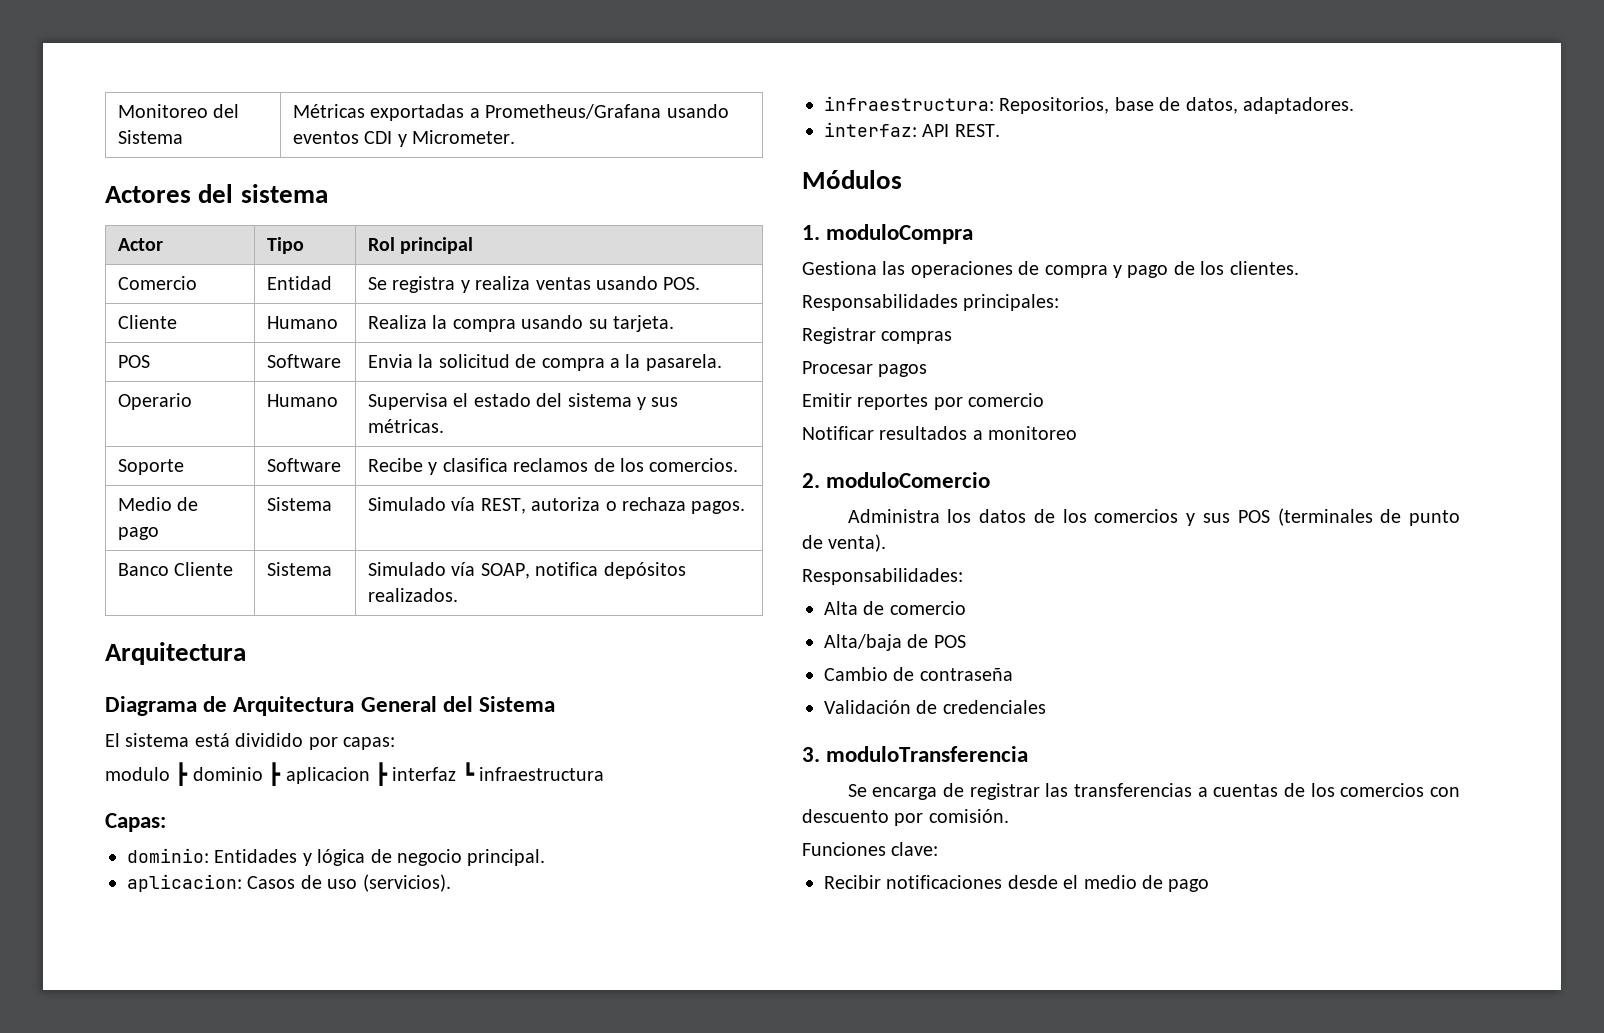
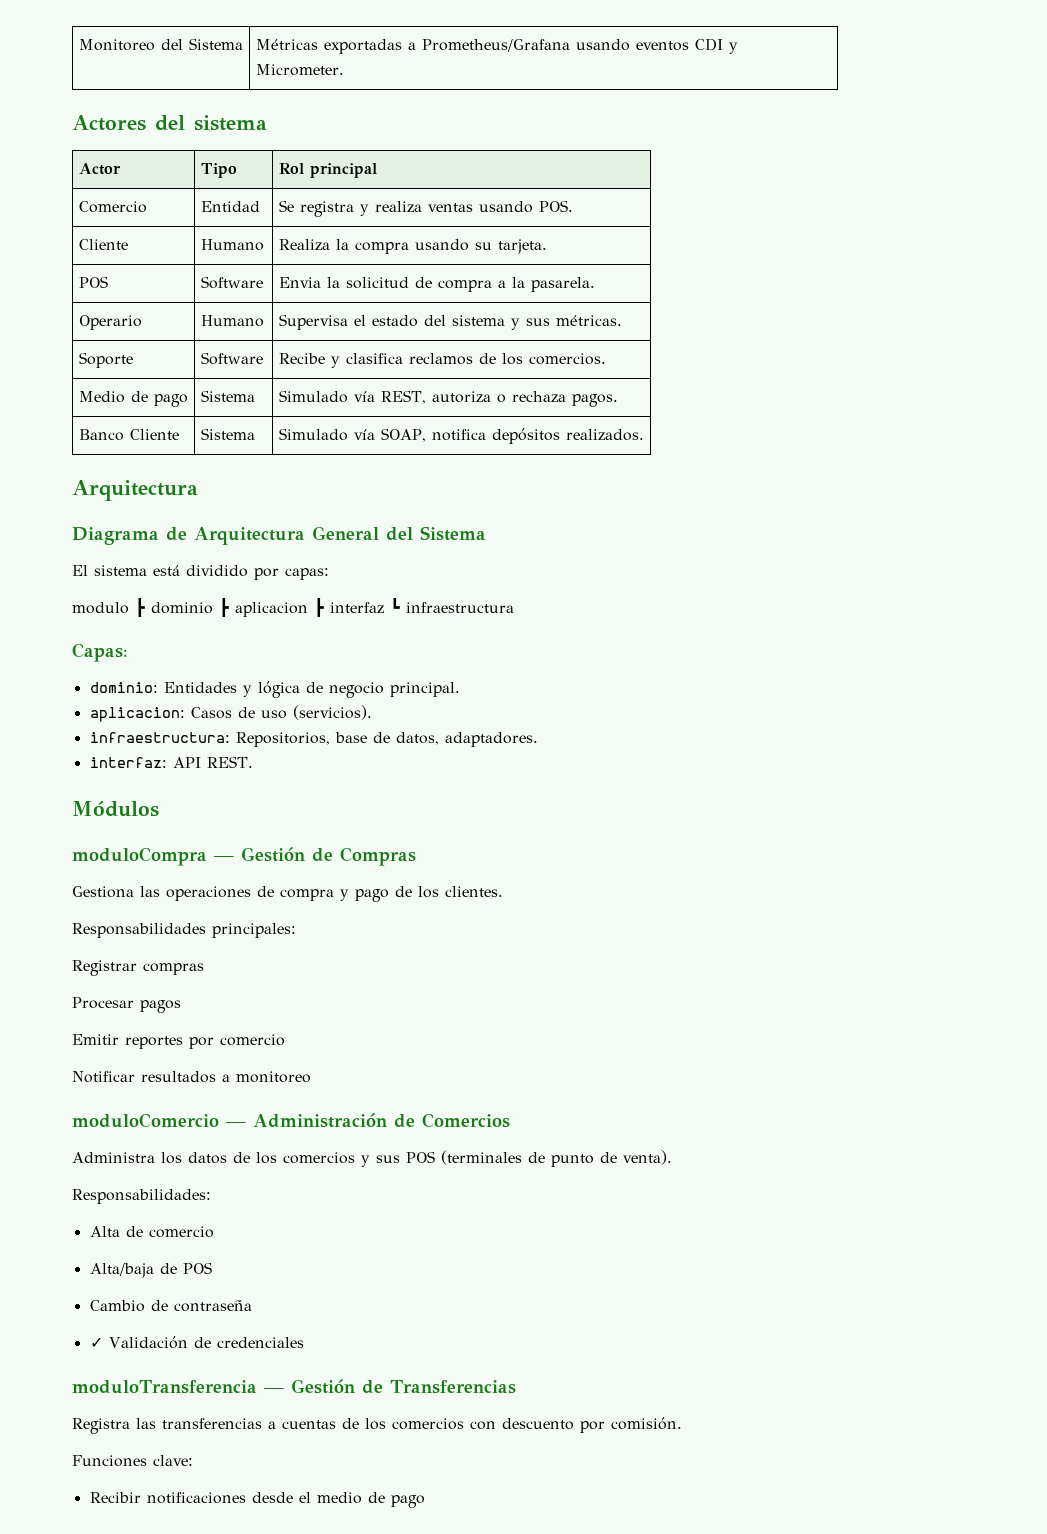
- 1. moduloCompra
+ moduloCompra — Gestión de Compras
- 2. moduloComercio
+ moduloComercio — Administración de Comercios
- Validación de credenciales
+ ✓ Validación de credenciales
- 3. moduloTransferencia
- Se encarga de registrar las transferencias a cuentas de los comercios con descuento por comisión.
+ moduloTransferencia — Gestión de Transferencias
+ Registra las transferencias a cuentas de los comercios con descuento por comisión.

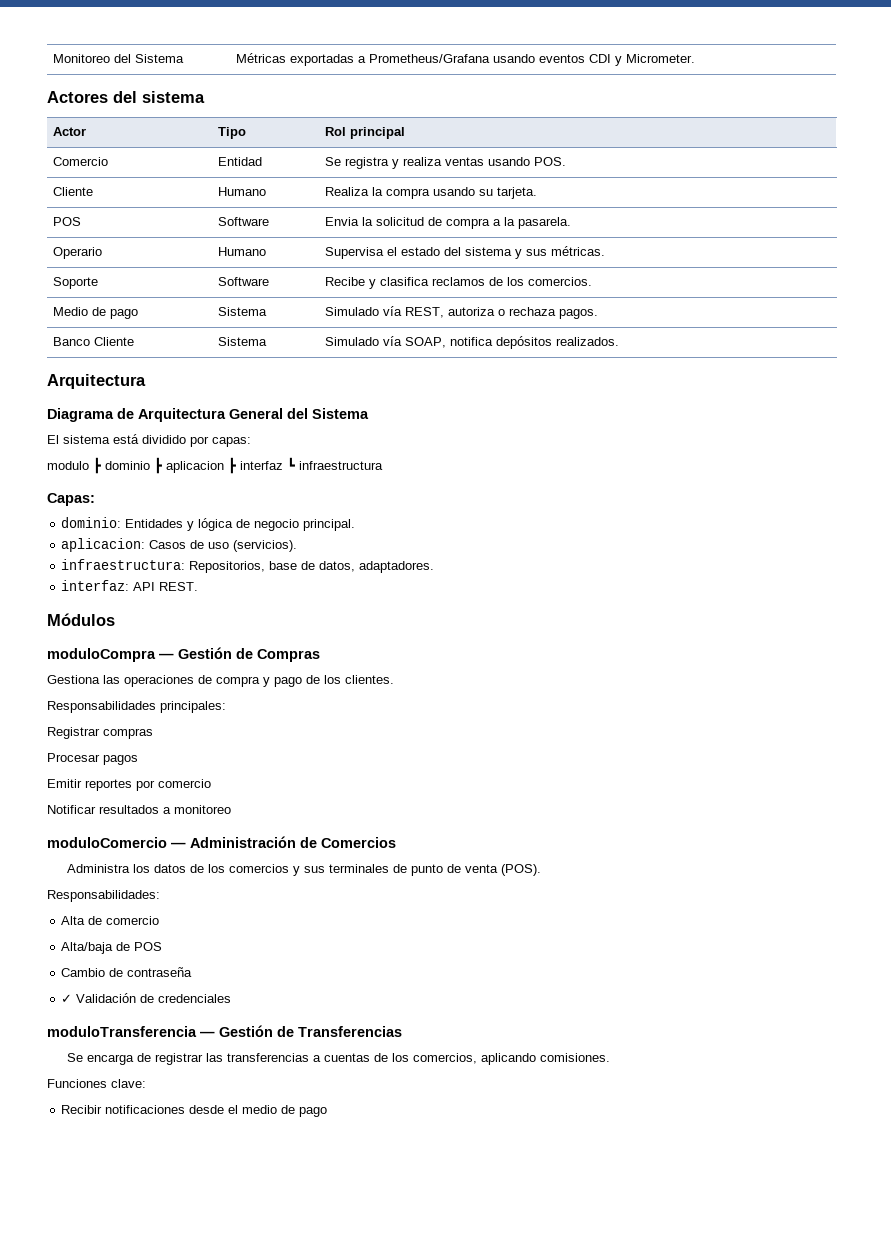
- Administra los datos de los comercios y sus POS (terminales de punto de venta).
+ Administra los datos de los comercios y sus terminales de punto de venta (POS).
- Registra las transferencias a cuentas de los comercios con descuento por comisión.
+ Se encarga de registrar las transferencias a cuentas de los comercios, aplicando comisiones.

